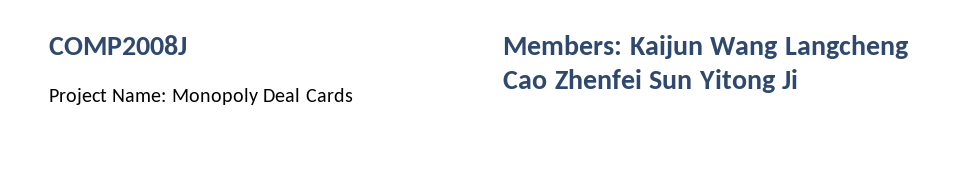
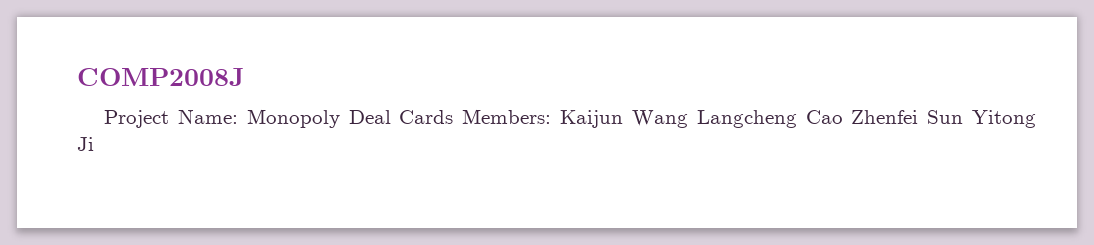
- Project Name: Monopoly Deal Cards
- Members: Kaijun Wang Langcheng Cao Zhenfei Sun Yitong Ji
+ Project Name: Monopoly Deal Cards Members: Kaijun Wang Langcheng Cao Zhenfei Sun Yitong Ji

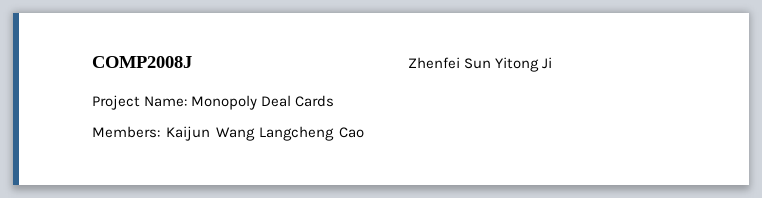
- Project Name: Monopoly Deal Cards Members: Kaijun Wang Langcheng Cao Zhenfei Sun Yitong Ji
+ Project Name: Monopoly Deal Cards
+ Members: Kaijun Wang Langcheng Cao Zhenfei Sun Yitong Ji

